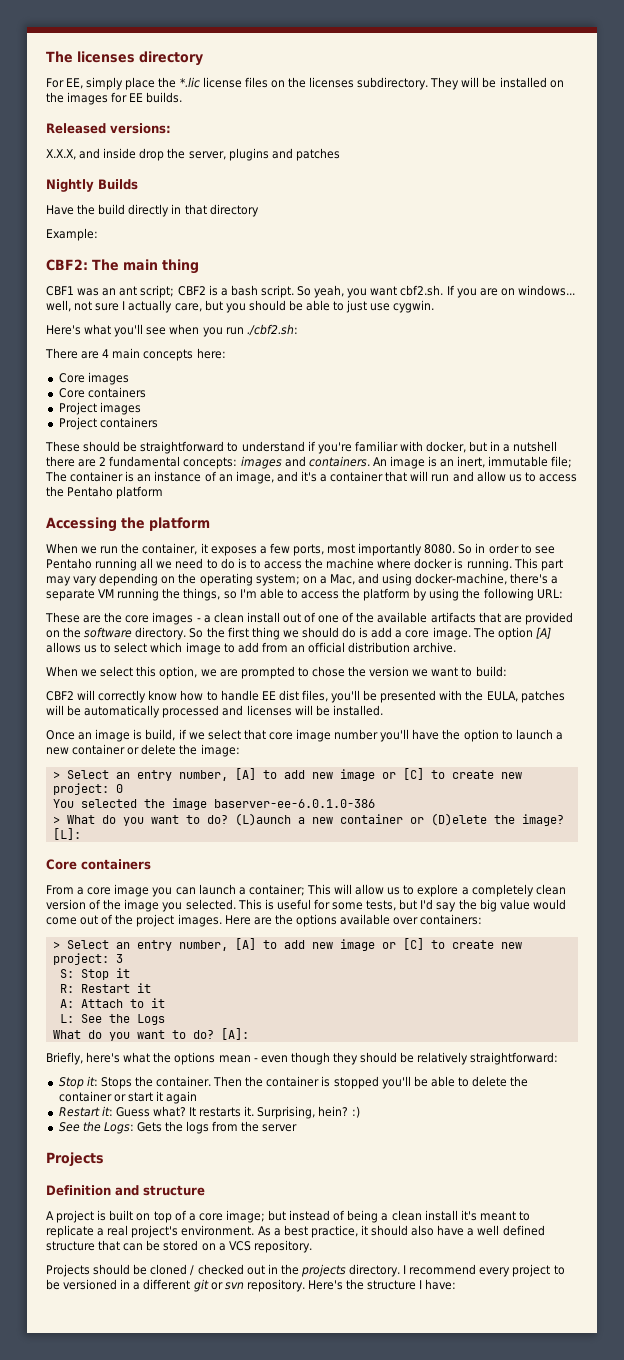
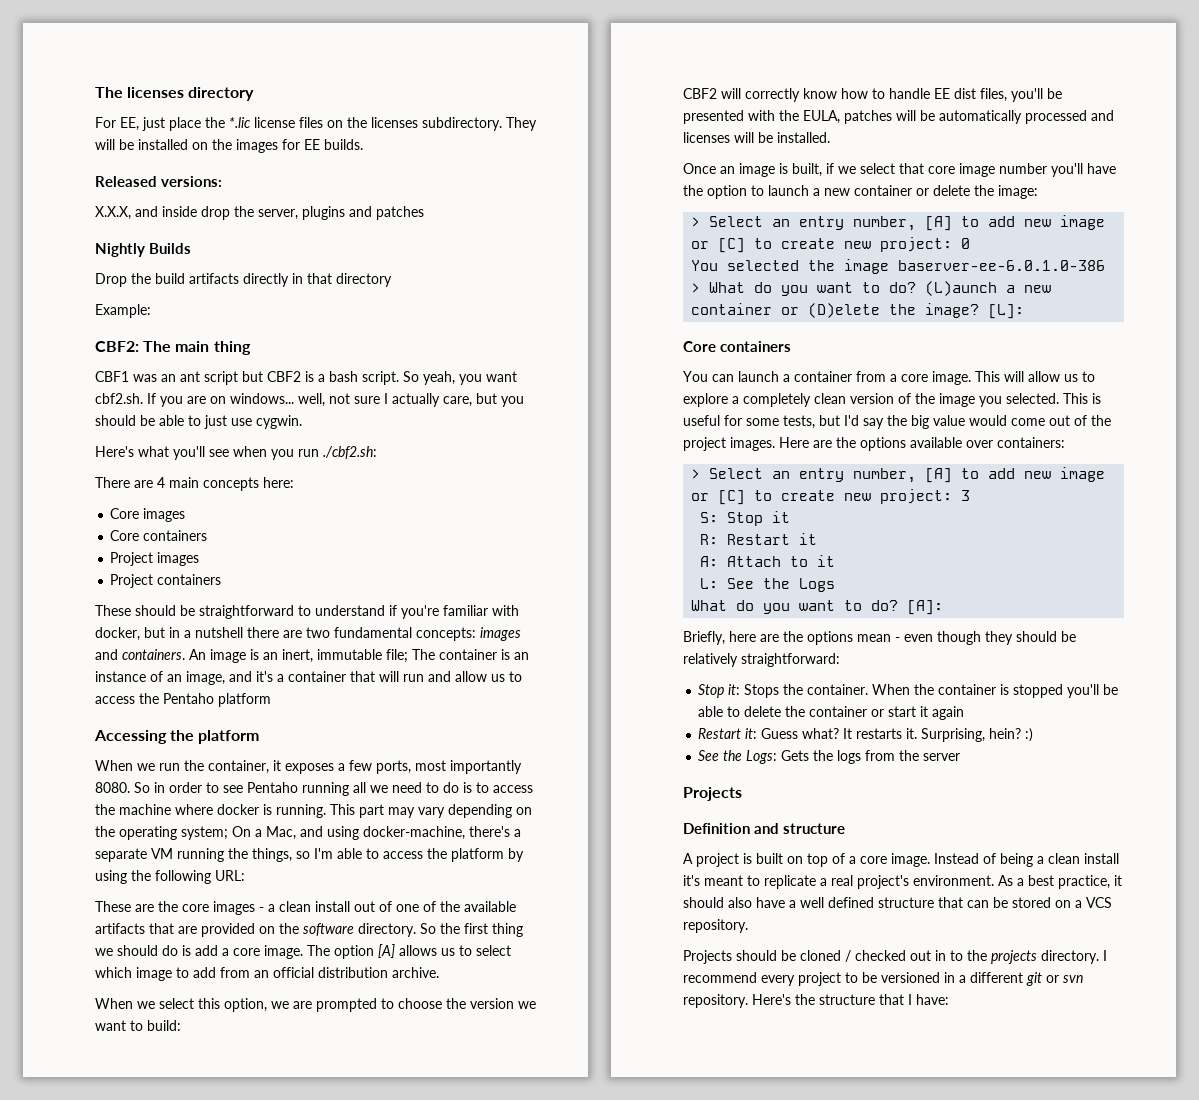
- For EE, simply place the *.lic license files on the licenses subdirectory.
+ For EE, just place the *.lic license files on the licenses subdirectory.
- Have the build directly in that directory
+ Drop the build artifacts directly in that directory
- CBF1 was an ant script; CBF2 is a bash script.
+ CBF1 was an ant script but CBF2 is a bash script.
- These should be straightforward to understand if you're familiar with docker, but in a nutshell there are 2 fundamental concepts: images and containers.
+ These should be straightforward to understand if you're familiar with docker, but in a nutshell there are two fundamental concepts: images and containers.
- This part may vary depending on the operating system; on a Mac, and using docker-machine, there's a separate VM running the things, so I'm able to access the platform by using the following URL:
+ This part may vary depending on the operating system; On a Mac, and using docker-machine, there's a separate VM running the things, so I'm able to access the platform by using the following URL:
- When we select this option, we are prompted to chose the version we want to build:
+ When we select this option, we are prompted to choose the version we want to build:
- Once an image is build, if we select that core image number you'll have the option to launch a new container or delete the image:
+ Once an image is built, if we select that core image number you'll have the option to launch a new container or delete the image:
- From a core image you can launch a container; This will allow us to explore a completely clean version of the image you selected.
+ You can launch a container from a core image. This will allow us to explore a completely clean version of the image you selected.
- Briefly, here's what the options mean - even though they should be relatively straightforward:
+ Briefly, here are the options mean - even though they should be relatively straightforward:
- Then the container is stopped you'll be able to delete the container or start it again
+ When the container is stopped you'll be able to delete the container or start it again
- A project is built on top of a core image; but instead of being a clean install it's meant to replicate a real project's environment.
+ A project is built on top of a core image. Instead of being a clean install it's meant to replicate a real project's environment.
- Projects should be cloned / checked out in the projects directory.
+ Projects should be cloned / checked out in to the projects directory.
- Here's the structure I have:
+ Here's the structure that I have:

